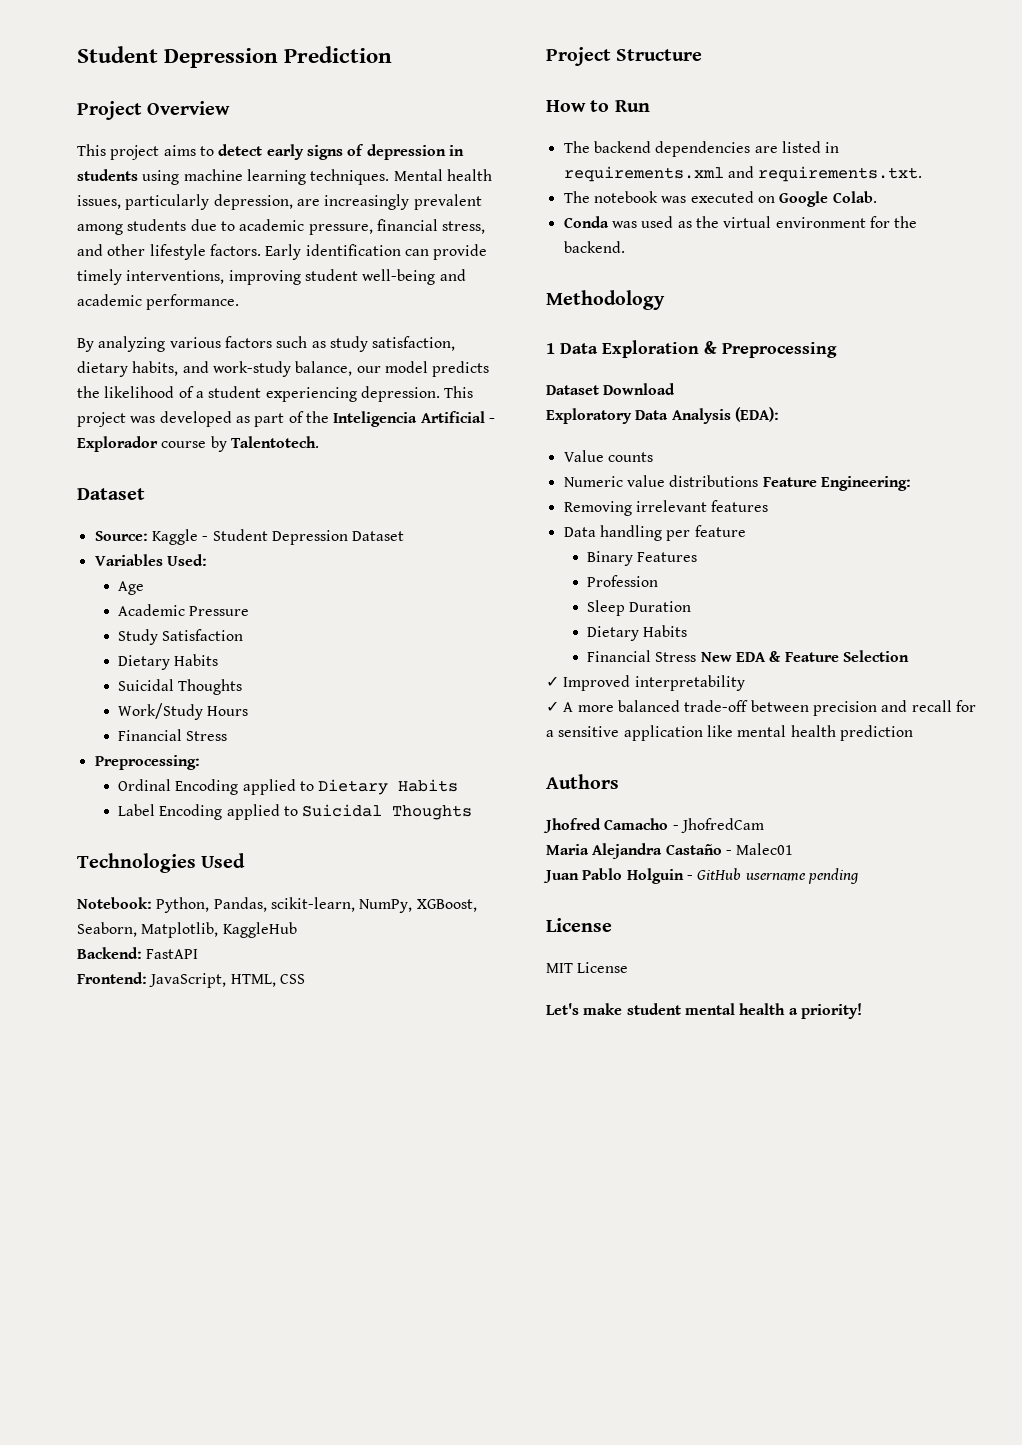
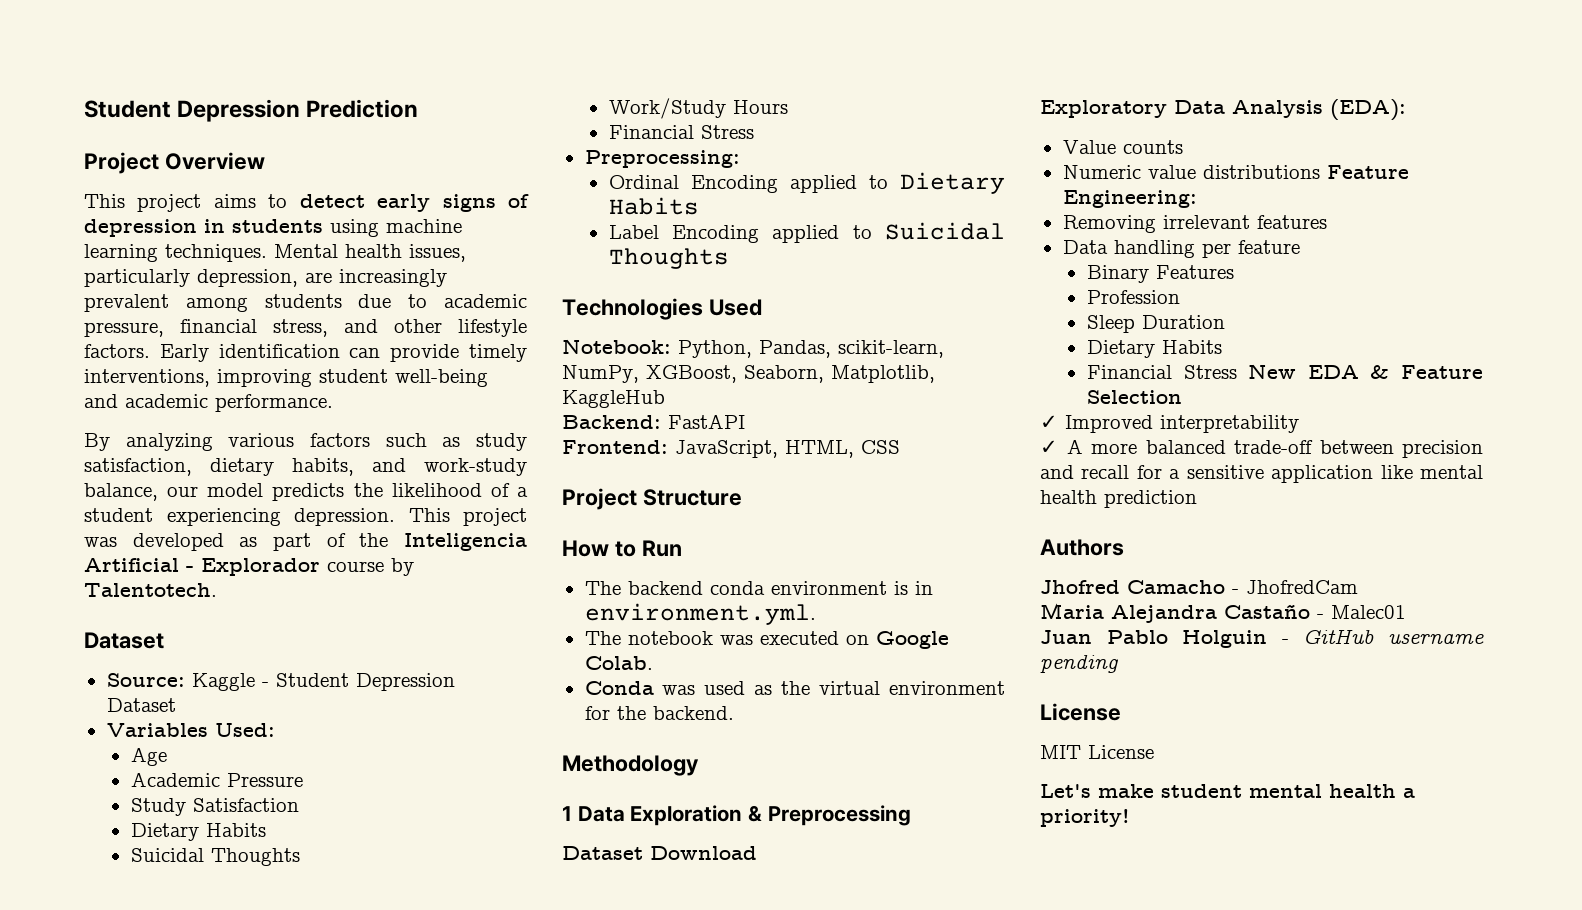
- The backend dependencies are listed in requirements.xml and requirements.txt.
+ The backend conda environment is in environment.yml.

